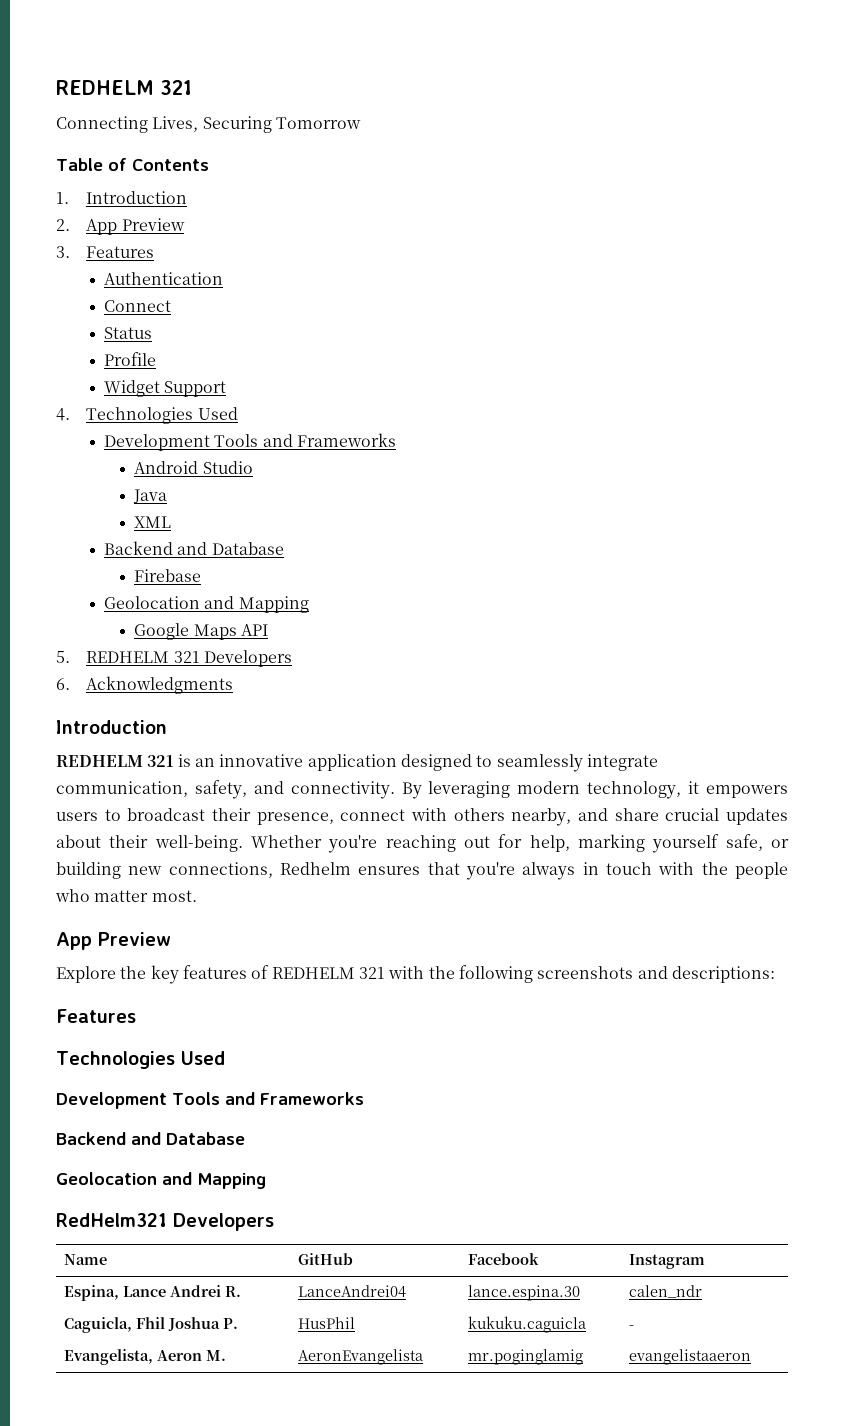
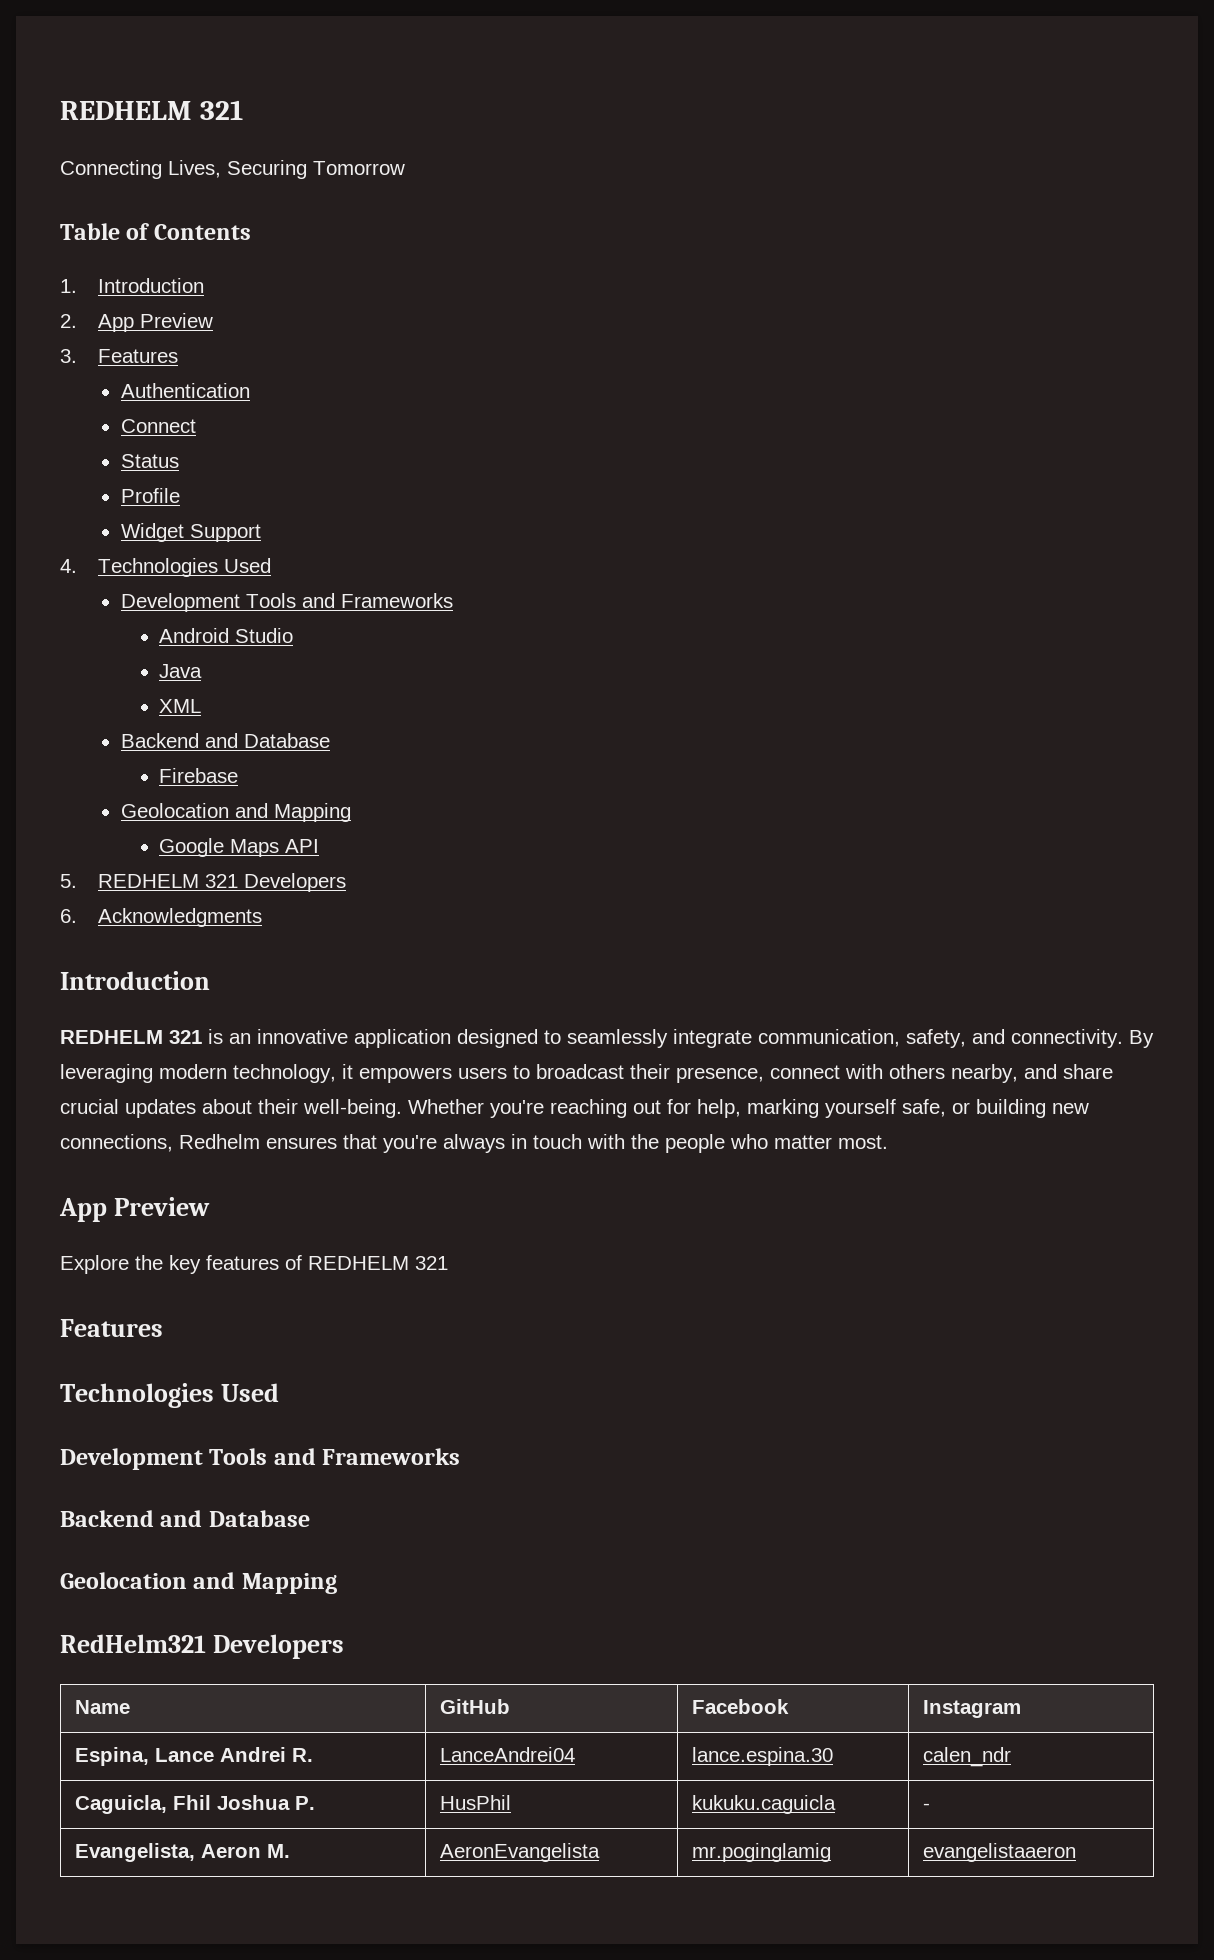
- Explore the key features of REDHELM 321 with the following screenshots and descriptions:
+ Explore the key features of REDHELM 321

